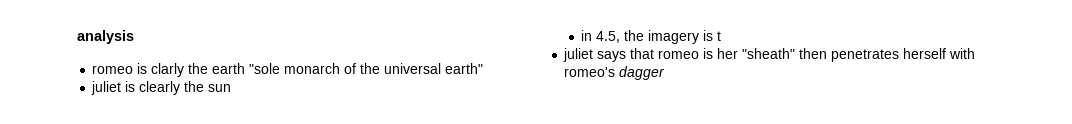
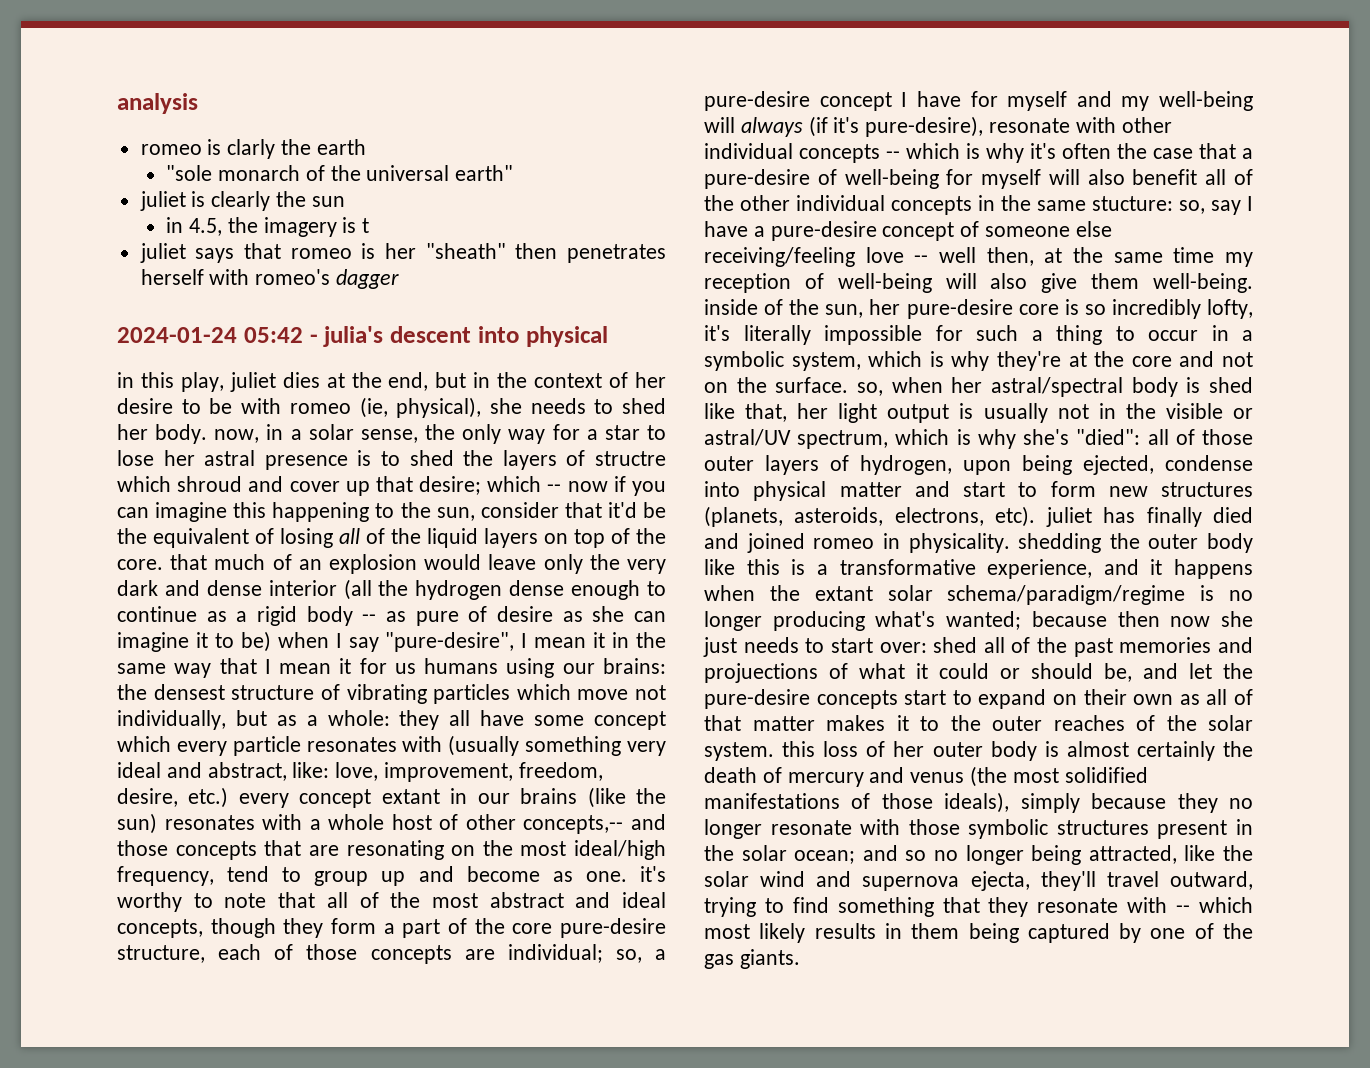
- romeo is clarly the earth "sole monarch of the universal earth"
+ romeo is clarly the earth
+ "sole monarch of the universal earth"
+ 2024-01-24 05:42 - julia's descent into physical
+ in this play, juliet dies at the end, but in the context of her desire to be with romeo (ie, physical), she needs to shed her body. now, in a solar sense, the only way for a star to lose her astral presence is to shed the layers of structre which shroud and cover up that desire; which -- now if you can imagine this happening to the sun, consider that it'd be the equivalent of losing all of the liquid layers on top of the core. that much of an explosion would leave only the very dark and dense interior (all the hydrogen dense enough to continue as a rigid body -- as pure of desire as she can imagine it to be) when I say "pure-desire", I mean it in the same way that I mean it for us humans using our brains: the densest structure of vibrating particles which move not individually, but as a whole: they all have some concept which every particle resonates with (usually something very ideal and abstract, like: love, improvement, freedom, desire, etc.) every concept extant in our brains (like the sun) resonates with a whole host of other concepts,-- and those concepts that are resonating on the most ideal/high frequency, tend to group up and become as one. it's worthy to note that all of the most abstract and ideal concepts, though they form a part of the core pure-desire structure, each of those concepts are individual; so, a pure-desire concept I have for myself and my well-being will always (if it's pure-desire), resonate with other individual concepts -- which is why it's often the case that a pure-desire of well-being for myself will also benefit all of the other individual concepts in the same stucture: so, say I have a pure-desire concept of someone else receiving/feeling love -- well then, at the same time my reception of well-being will also give them well-being. inside of the sun, her pure-desire core is so incredibly lofty, it's literally impossible for such a thing to occur in a symbolic system, which is why they're at the core and not on the surface. so, when her astral/spectral body is shed like that, her light output is usually not in the visible or astral/UV spectrum, which is why she's "died": all of those outer layers of hydrogen, upon being ejected, condense into physical matter and start to form new structures (planets, asteroids, electrons, etc). juliet has finally died and joined romeo in physicality. shedding the outer body like this is a transformative experience, and it happens when the extant solar schema/paradigm/regime is no longer producing what's wanted; because then now she just needs to start over: shed all of the past memories and projuections of what it could or should be, and let the pure-desire concepts start to expand on their own as all of that matter makes it to the outer reaches of the solar system. this loss of her outer body is almost certainly the death of mercury and venus (the most solidified manifestations of those ideals), simply because they no longer resonate with those symbolic structures present in the solar ocean; and so no longer being attracted, like the solar wind and supernova ejecta, they'll travel outward, trying to find something that they resonate with -- which most likely results in them being captured by one of the gas giants.

